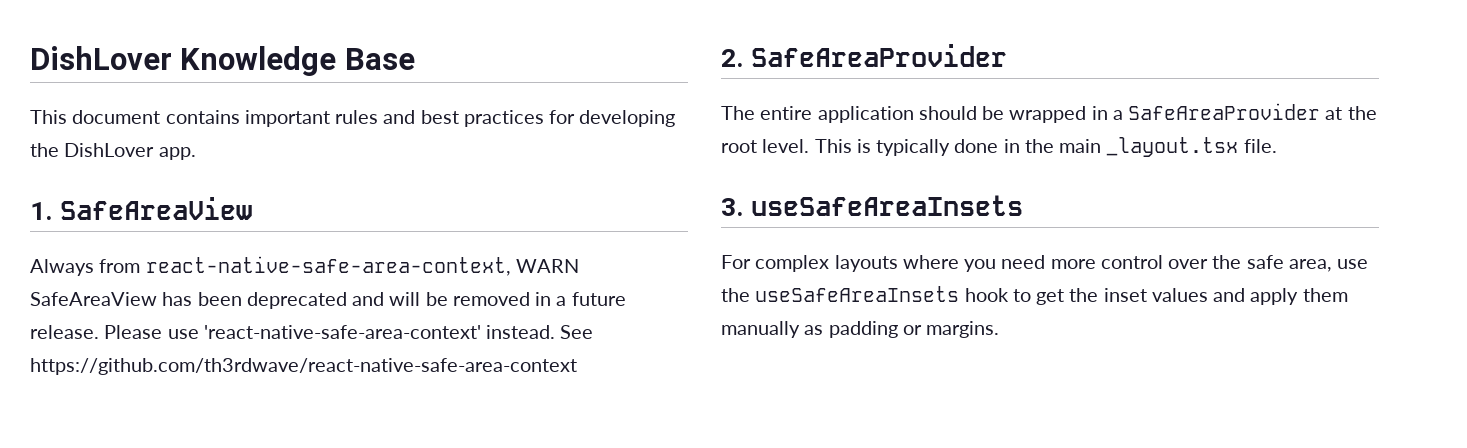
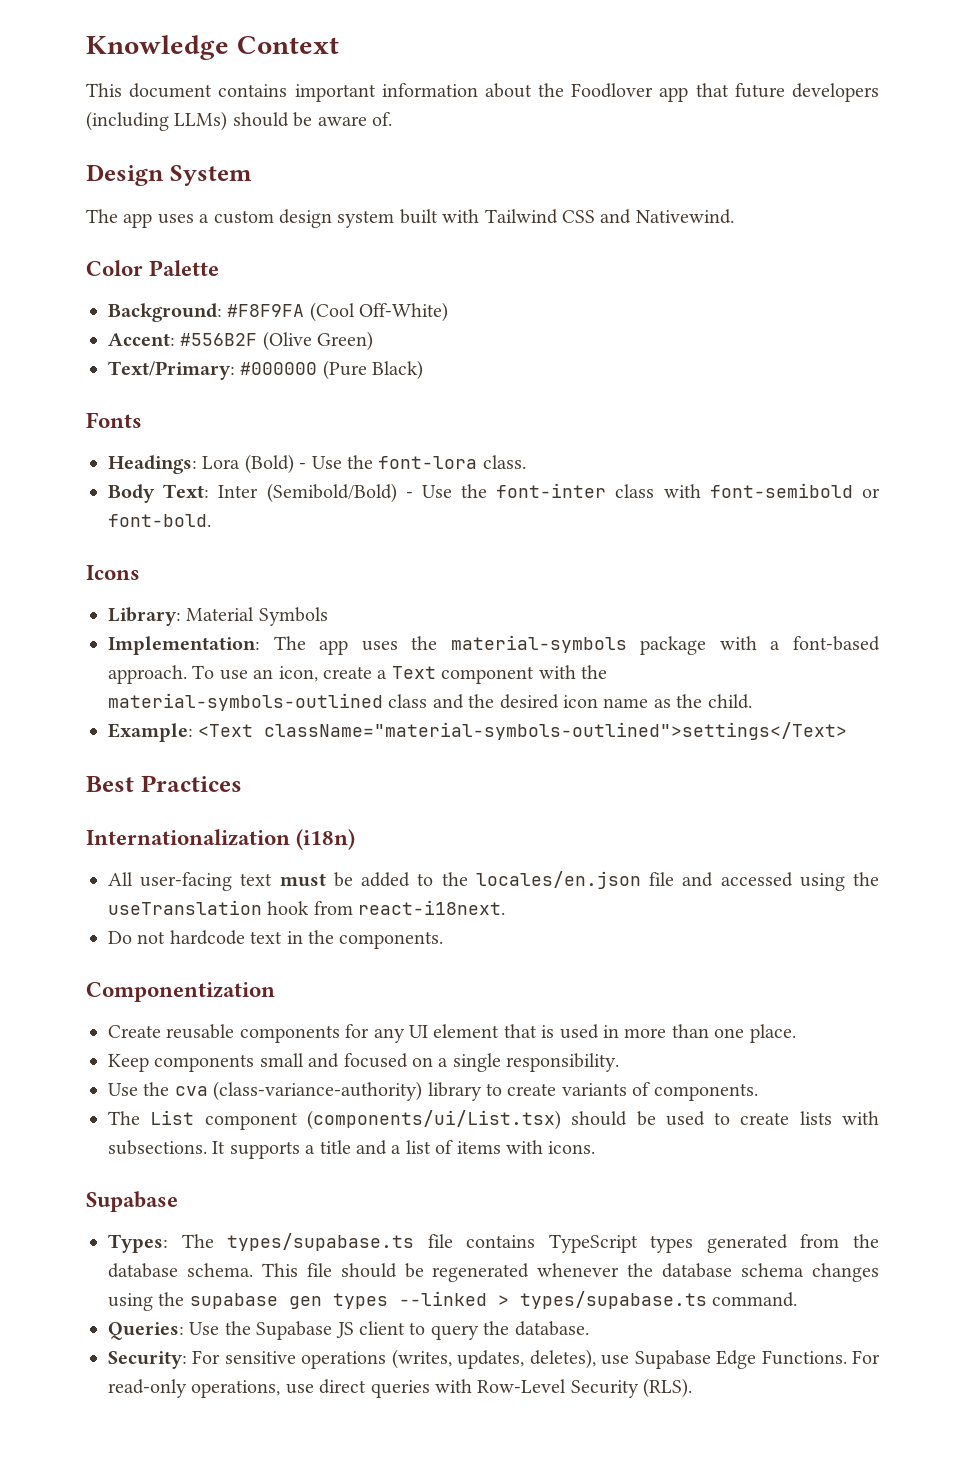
- DishLover Knowledge Base
+ Knowledge Context
- This document contains important rules and best practices for developing the DishLover app.
- 1. SafeAreaView
- Always from react-native-safe-area-context, WARN SafeAreaView has been deprecated and will be removed in a future release. Please use 'react-native-safe-area-context' instead. See https://github.com/th3rdwave/react-native-safe-area-context
- 2. SafeAreaProvider
- The entire application should be wrapped in a SafeAreaProvider at the root level. This is typically done in the main _layout.tsx file.
- 3. useSafeAreaInsets
- For complex layouts where you need more control over the safe area, use the useSafeAreaInsets hook to get the inset values and apply them manually as padding or margins.
+ This document contains important information about the Foodlover app that future developers (including LLMs) should be aware of.
+ Design System
+ The app uses a custom design system built with Tailwind CSS and Nativewind.
+ Color Palette
+ Background: #F8F9FA (Cool Off-White)
+ Accent: #556B2F (Olive Green)
+ Text/Primary: #000000 (Pure Black)
+ Fonts
+ Headings: Lora (Bold) - Use the font-lora class.
+ Body Text: Inter (Semibold/Bold) - Use the font-inter class with font-semibold or font-bold.
+ Icons
+ Library: Material Symbols
+ Implementation: The app uses the material-symbols package with a font-based approach. To use an icon, create a Text component with the material-symbols-outlined class and the desired icon name as the child.
+ Example: <Text className="material-symbols-outlined">settings</Text>
+ Best Practices
+ Internationalization (i18n)
+ All user-facing text must be added to the locales/en.json file and accessed using the useTranslation hook from react-i18next.
+ Do not hardcode text in the components.
+ Componentization
+ Create reusable components for any UI element that is used in more than one place.
+ Keep components small and focused on a single responsibility.
+ Use the cva (class-variance-authority) library to create variants of components.
+ The List component (components/ui/List.tsx) should be used to create lists with subsections. It supports a title and a list of items with icons.
+ Supabase
+ Types: The types/supabase.ts file contains TypeScript types generated from the database schema. This file should be regenerated whenever the database schema changes using the supabase gen types --linked > types/supabase.ts command.
+ Queries: Use the Supabase JS client to query the database.
+ Security: For sensitive operations (writes, updates, deletes), use Supabase Edge Functions. For read-only operations, use direct queries with Row-Level Security (RLS).

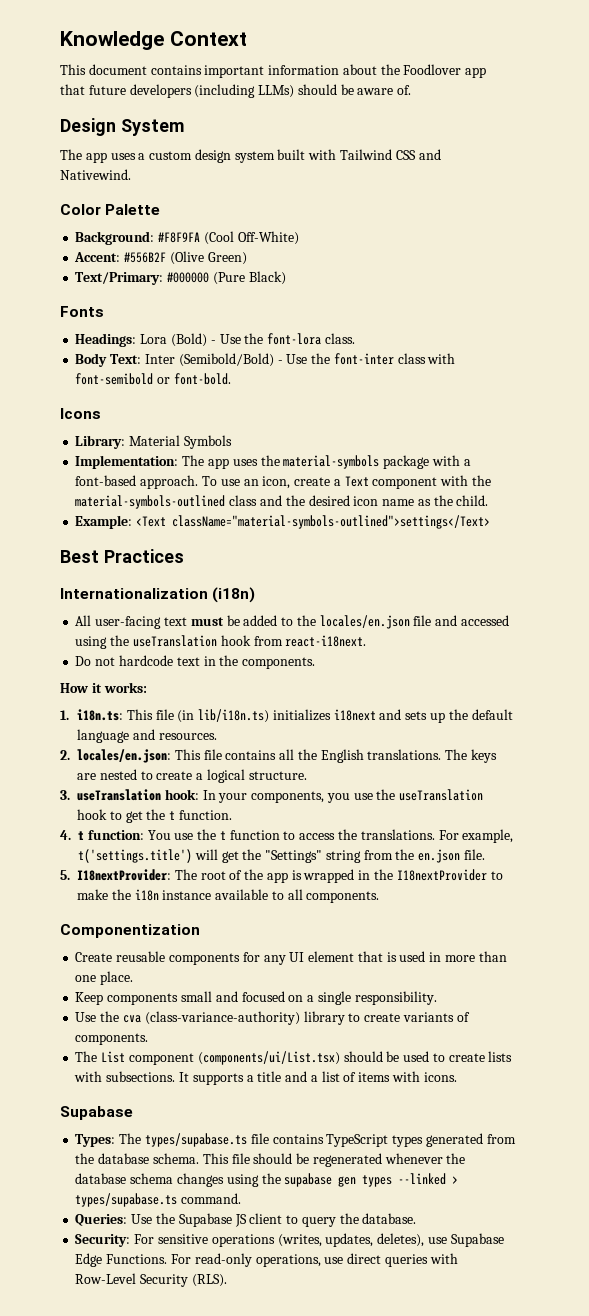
+ How it works:
+ 1. i18n.ts: This file (in lib/i18n.ts) initializes i18next and sets up the default language and resources.
+ 2. locales/en.json: This file contains all the English translations. The keys are nested to create a logical structure.
+ 3. useTranslation hook: In your components, you use the useTranslation hook to get the t function.
+ 4. t function: You use the t function to access the translations. For example, t('settings.title') will get the "Settings" string from the en.json file.
+ 5. I18nextProvider: The root of the app is wrapped in the I18nextProvider to make the i18n instance available to all components.

